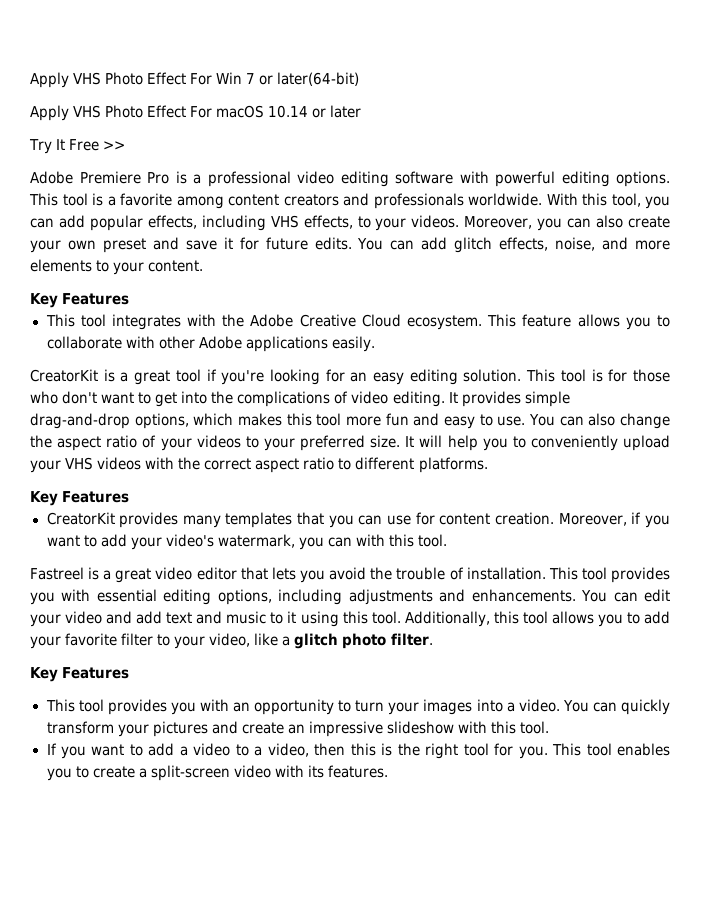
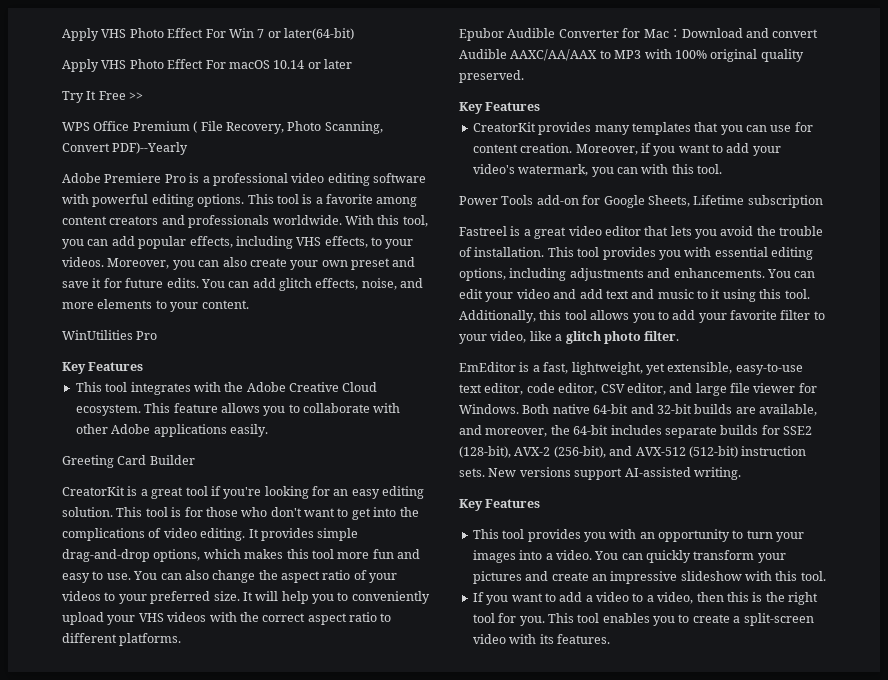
+ WPS Office Premium ( File Recovery, Photo Scanning, Convert PDF)--Yearly
+ WinUtilities Pro
+ Greeting Card Builder
+ Epubor Audible Converter for Mac：Download and convert Audible AAXC/AA/AAX to MP3 with 100% original quality preserved.
+ Power Tools add-on for Google Sheets, Lifetime subscription
+ EmEditor is a fast, lightweight, yet extensible, easy-to-use text editor, code editor, CSV editor, and large file viewer for Windows. Both native 64-bit and 32-bit builds are available, and moreover, the 64-bit includes separate builds for SSE2 (128-bit), AVX-2 (256-bit), and AVX-512 (512-bit) instruction sets. New versions support AI-assisted writing.

